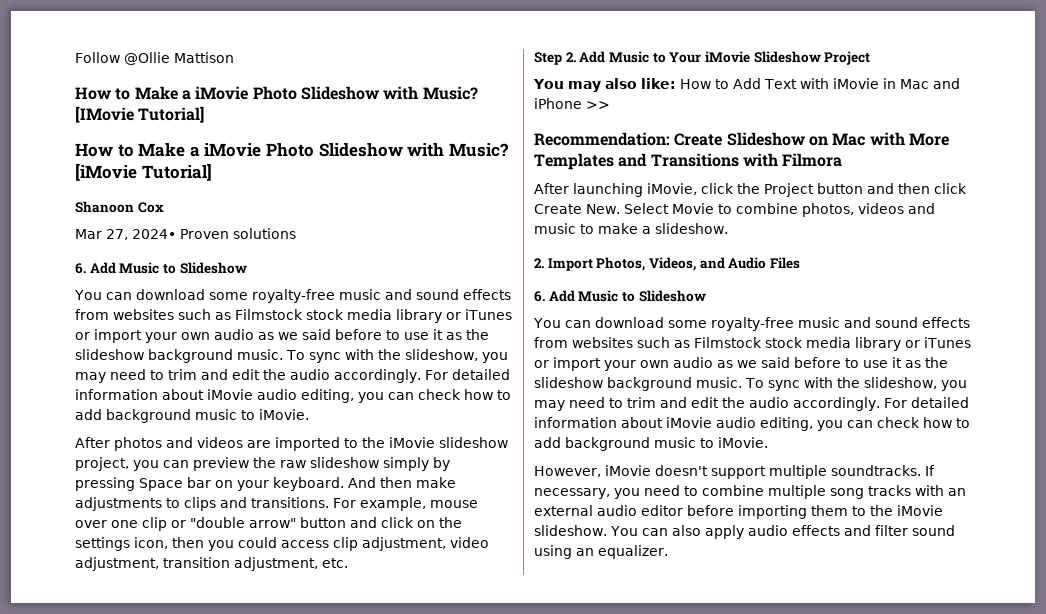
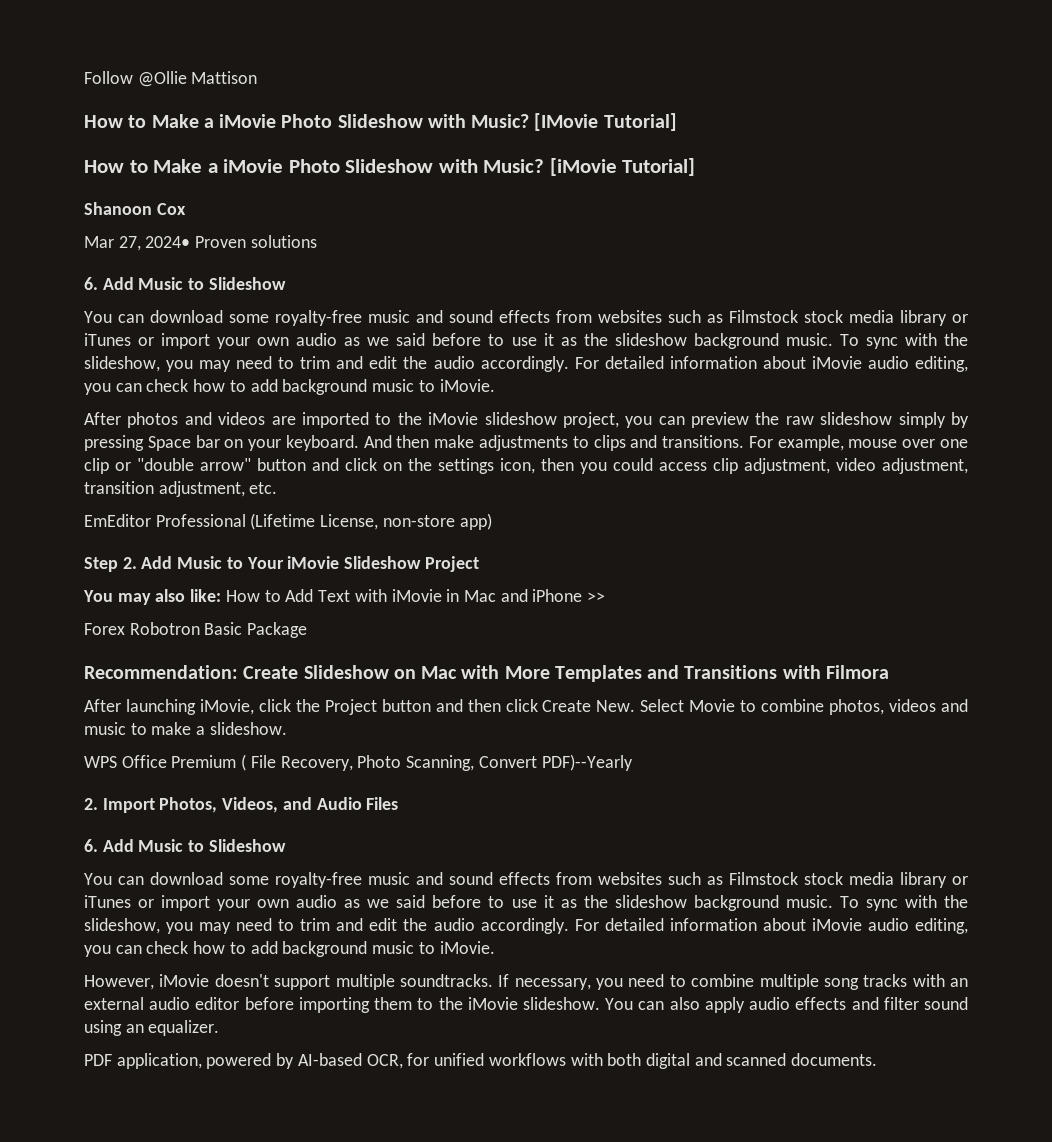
+ EmEditor Professional (Lifetime License, non-store app)
+ Forex Robotron Basic Package
+ WPS Office Premium ( File Recovery, Photo Scanning, Convert PDF)--Yearly
+ PDF application, powered by AI-based OCR, for unified workflows with both digital and scanned documents.

